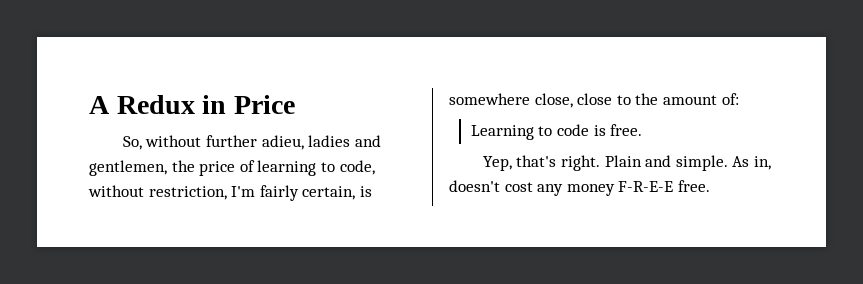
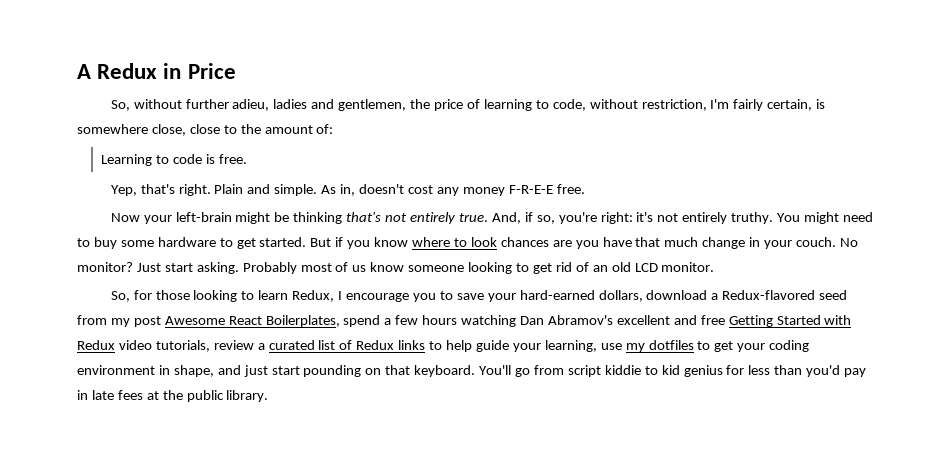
+ Now your left-brain might be thinking that's not entirely true. And, if so, you're right: it's not entirely truthy. You might need to buy some hardware to get started. But if you know where to look chances are you have that much change in your couch. No monitor? Just start asking. Probably most of us know someone looking to get rid of an old LCD monitor.
+ So, for those looking to learn Redux, I encourage you to save your hard-earned dollars, download a Redux-flavored seed from my post Awesome React Boilerplates, spend a few hours watching Dan Abramov's excellent and free Getting Started with Redux video tutorials, review a curated list of Redux links to help guide your learning, use my dotfiles to get your coding environment in shape, and just start pounding on that keyboard. You'll go from script kiddie to kid genius for less than you'd pay in late fees at the public library.

